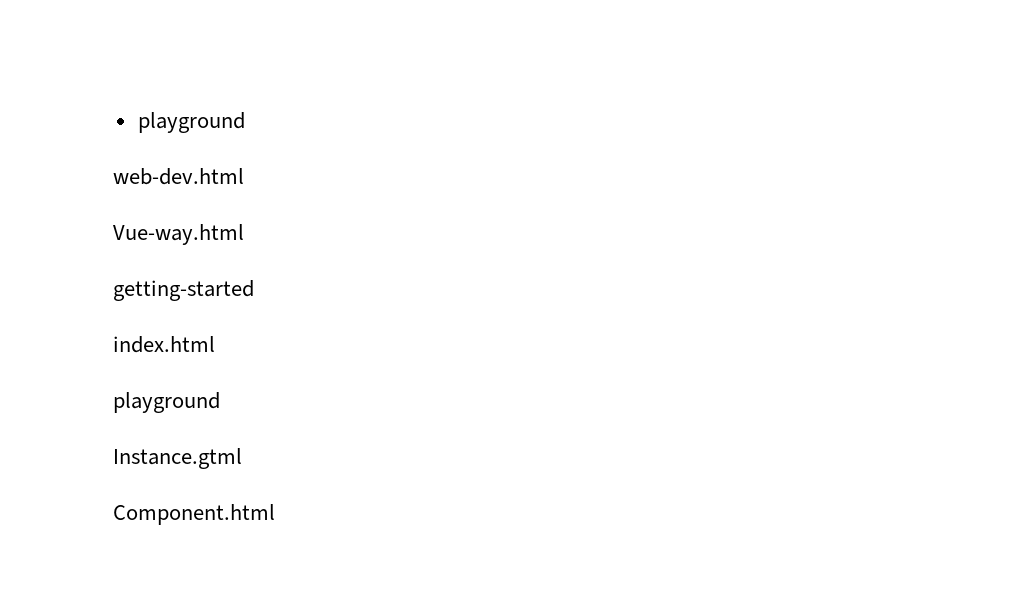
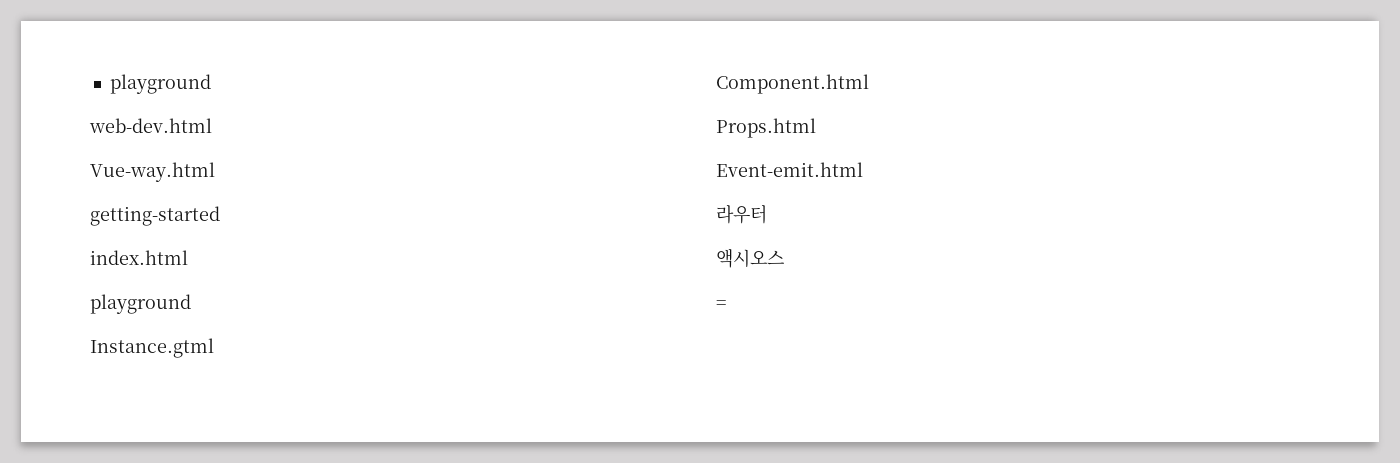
+ Props.html
+ Event-emit.html
+ 라우터
+ 액시오스
+ =

